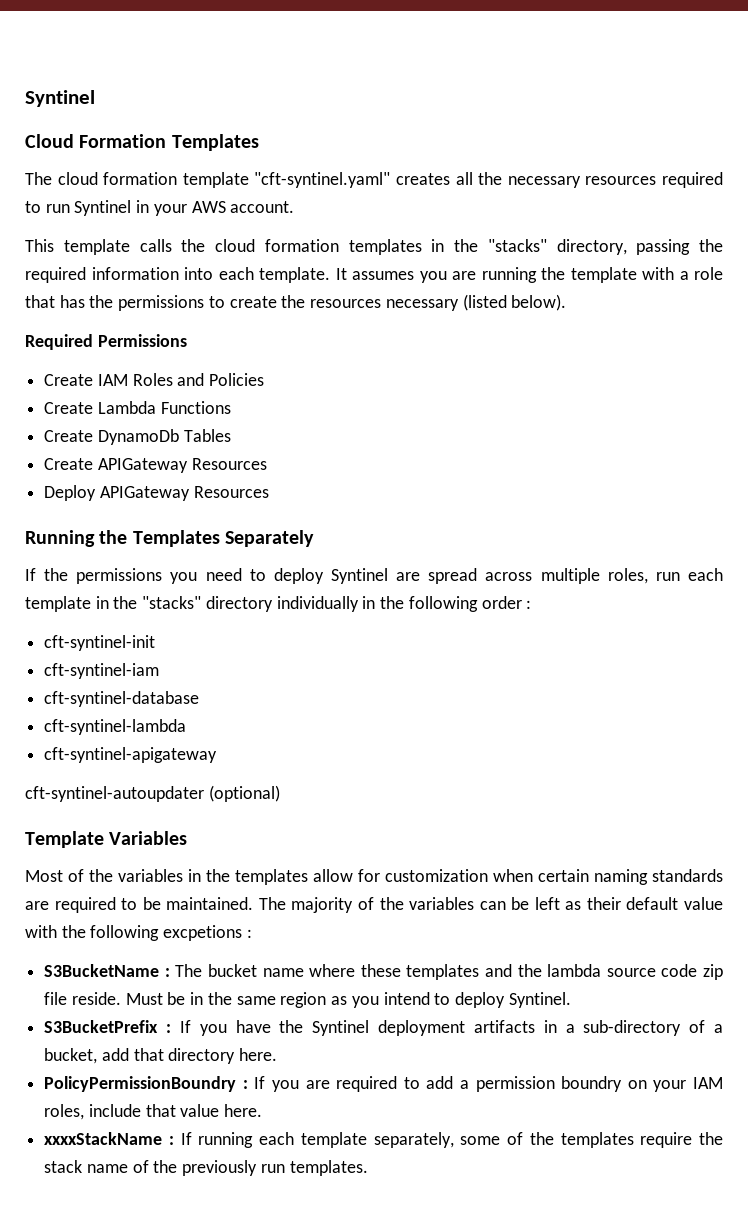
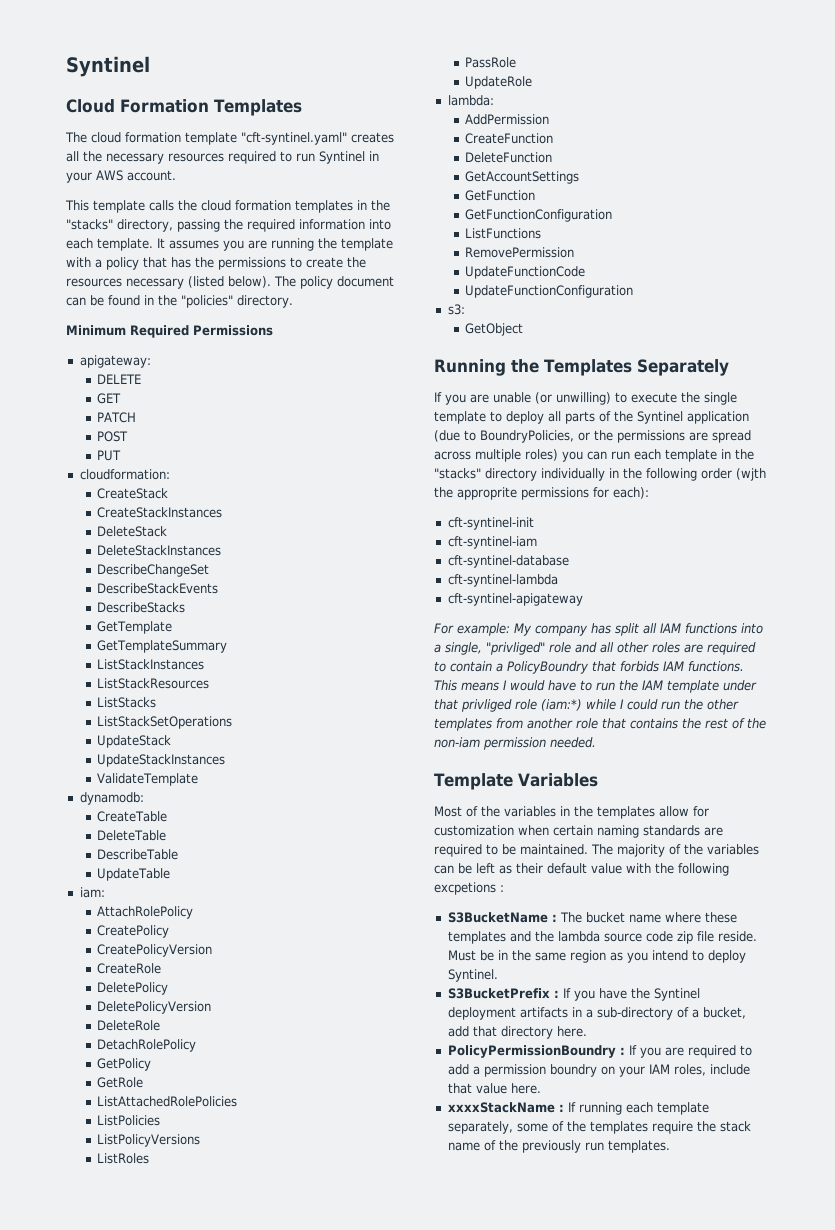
- It assumes you are running the template with a role that has the permissions to create the resources necessary (listed below).
- Required Permissions
- Create IAM Roles and Policies
- Create Lambda Functions
- Create DynamoDb Tables
- Create APIGateway Resources
- Deploy APIGateway Resources
+ It assumes you are running the template with a policy that has the permissions to create the resources necessary (listed below). The policy document can be found in the "policies" directory.
+ Minimum Required Permissions
+ apigateway:
+ DELETE
+ GET
+ PATCH
+ POST
+ PUT
+ cloudformation:
+ CreateStack
+ CreateStackInstances
+ DeleteStack
+ DeleteStackInstances
+ DescribeChangeSet
+ DescribeStackEvents
+ DescribeStacks
+ GetTemplate
+ GetTemplateSummary
+ ListStackInstances
+ ListStackResources
+ ListStacks
+ ListStackSetOperations
+ UpdateStack
+ UpdateStackInstances
+ ValidateTemplate
+ dynamodb:
+ CreateTable
+ DeleteTable
+ DescribeTable
+ UpdateTable
+ iam:
+ AttachRolePolicy
+ CreatePolicy
+ CreatePolicyVersion
+ CreateRole
+ DeletePolicy
+ DeletePolicyVersion
+ DeleteRole
+ DetachRolePolicy
+ GetPolicy
+ GetRole
+ ListAttachedRolePolicies
+ ListPolicies
+ ListPolicyVersions
+ ListRoles
+ PassRole
+ UpdateRole
+ lambda:
+ AddPermission
+ CreateFunction
+ DeleteFunction
+ GetAccountSettings
+ GetFunction
+ GetFunctionConfiguration
+ ListFunctions
+ RemovePermission
+ UpdateFunctionCode
+ UpdateFunctionConfiguration
+ s3:
+ GetObject
- If the permissions you need to deploy Syntinel are spread across multiple roles, run each template in the "stacks" directory individually in the following order :
+ If you are unable (or unwilling) to execute the single template to deploy all parts of the Syntinel application (due to BoundryPolicies, or the permissions are spread across multiple roles) you can run each template in the "stacks" directory individually in the following order (wjth the approprite permissions for each):
- cft-syntinel-autoupdater (optional)
+ For example: My company has split all IAM functions into a single, "privliged" role and all other roles are required to contain a PolicyBoundry that forbids IAM functions. This means I would have to run the IAM template under that privliged role (iam:*) while I could run the other templates from another role that contains the rest of the non-iam permission needed.

